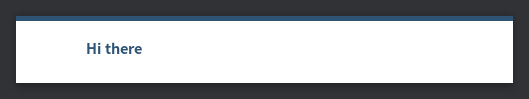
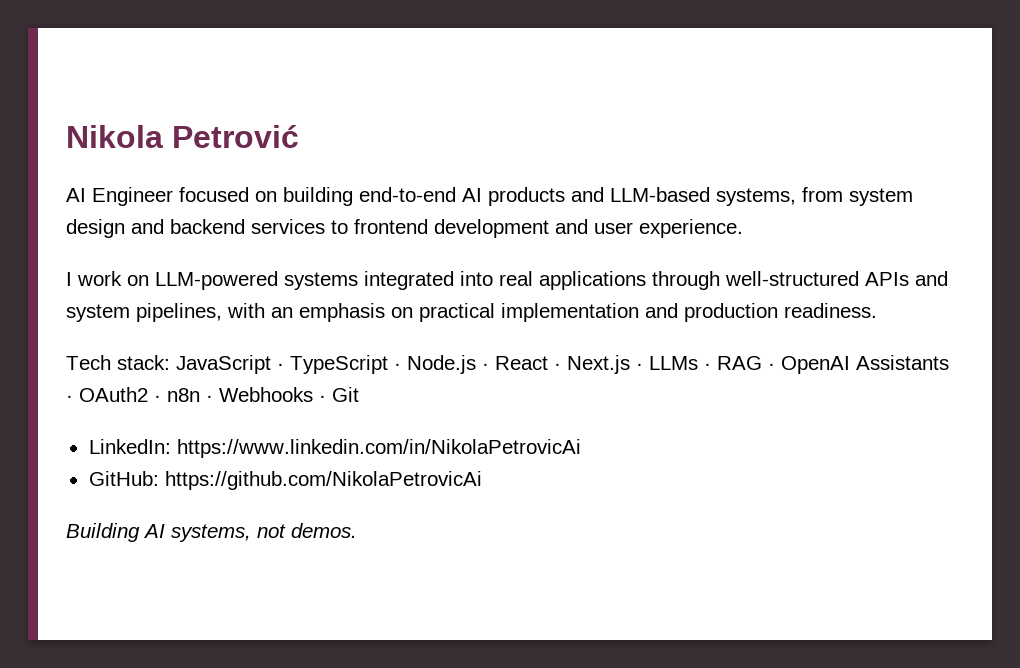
- Hi there
+ Nikola Petrović
+ AI Engineer focused on building end-to-end AI products and LLM-based systems, from system design and backend services to frontend development and user experience.
+ I work on LLM-powered systems integrated into real applications through well-structured APIs and system pipelines, with an emphasis on practical implementation and production readiness.
+ Tech stack: JavaScript · TypeScript · Node.js · React · Next.js · LLMs · RAG · OpenAI Assistants · OAuth2 · n8n · Webhooks · Git
+ LinkedIn: https://www.linkedin.com/in/NikolaPetrovicAi
+ GitHub: https://github.com/NikolaPetrovicAi
+ Building AI systems, not demos.

